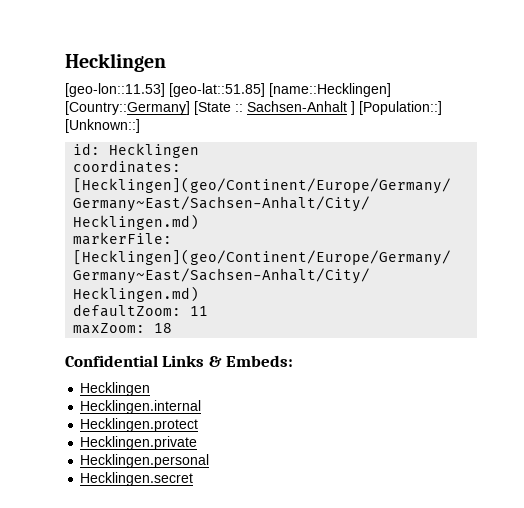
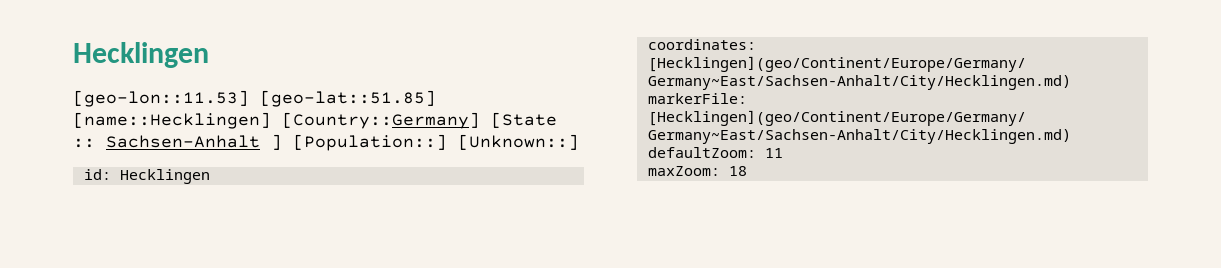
- Confidential Links & Embeds:
- Hecklingen
- Hecklingen.internal
- Hecklingen.protect
- Hecklingen.private
- Hecklingen.personal
- Hecklingen.secret

